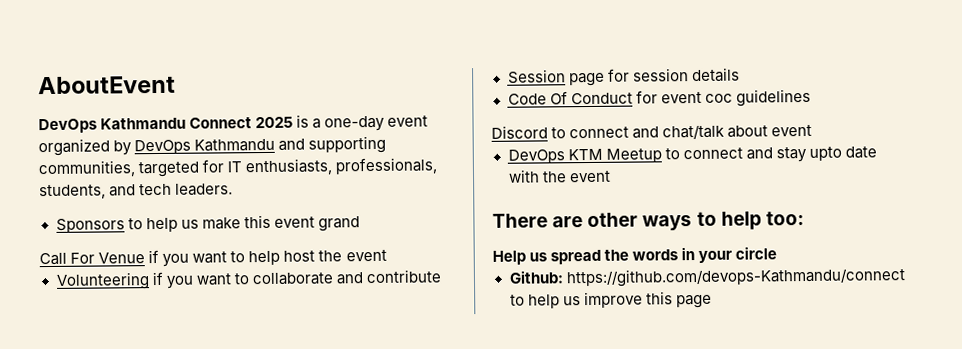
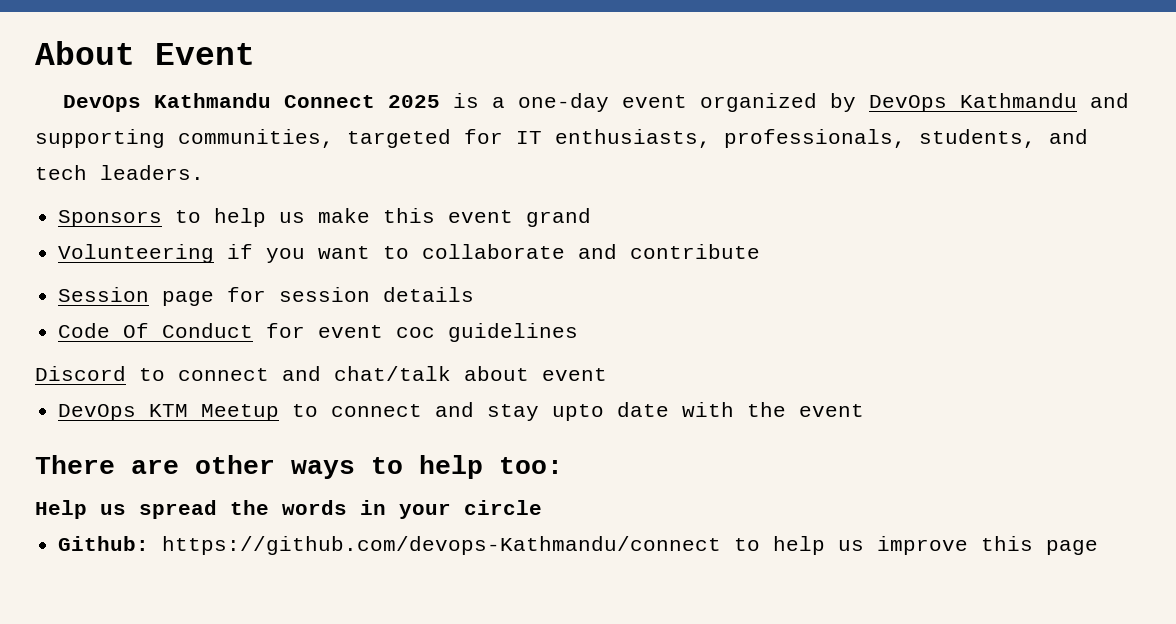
- AboutEvent
+ About Event
- Call For Venue if you want to help host the event

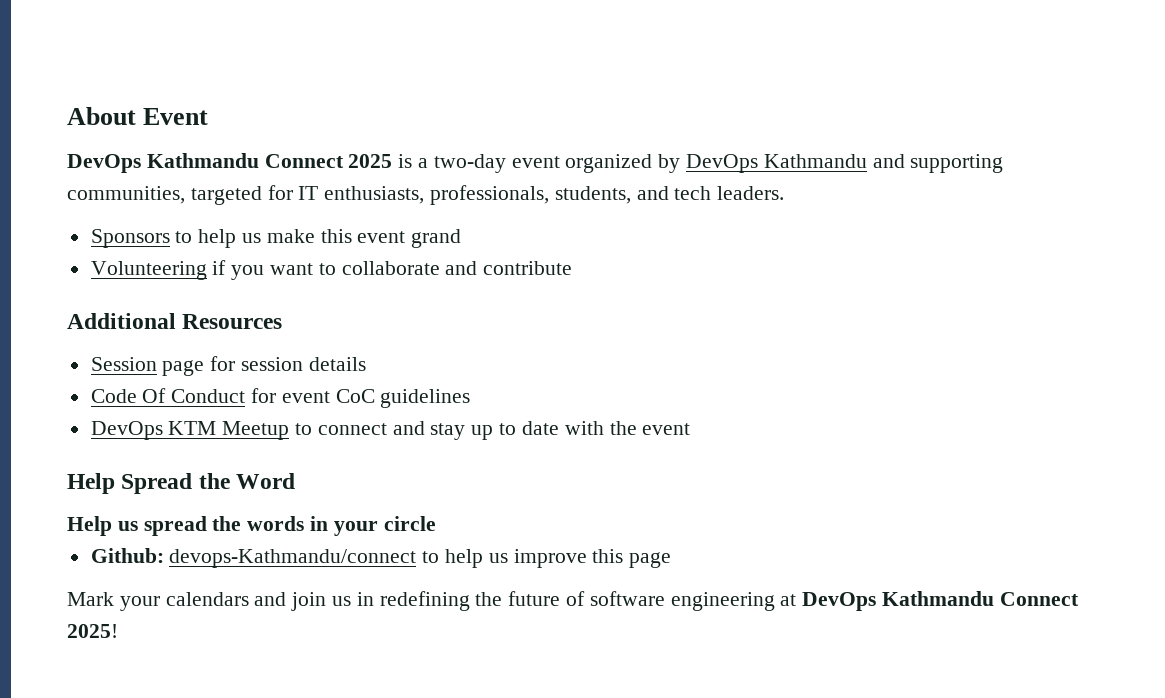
- DevOps Kathmandu Connect 2025 is a one-day event organized by DevOps Kathmandu and supporting communities, targeted for IT enthusiasts, professionals, students, and tech leaders.
+ DevOps Kathmandu Connect 2025 is a two-day event organized by DevOps Kathmandu and supporting communities, targeted for IT enthusiasts, professionals, students, and tech leaders.
+ Additional Resources
- Code Of Conduct for event coc guidelines
+ Code Of Conduct for event CoC guidelines
- Discord to connect and chat/talk about event
- DevOps KTM Meetup to connect and stay upto date with the event
+ DevOps KTM Meetup to connect and stay up to date with the event
- There are other ways to help too:
+ Help Spread the Word
- Github: https://github.com/devops-Kathmandu/connect to help us improve this page
+ Github: devops-Kathmandu/connect to help us improve this page
+ Mark your calendars and join us in redefining the future of software engineering at DevOps Kathmandu Connect 2025!

